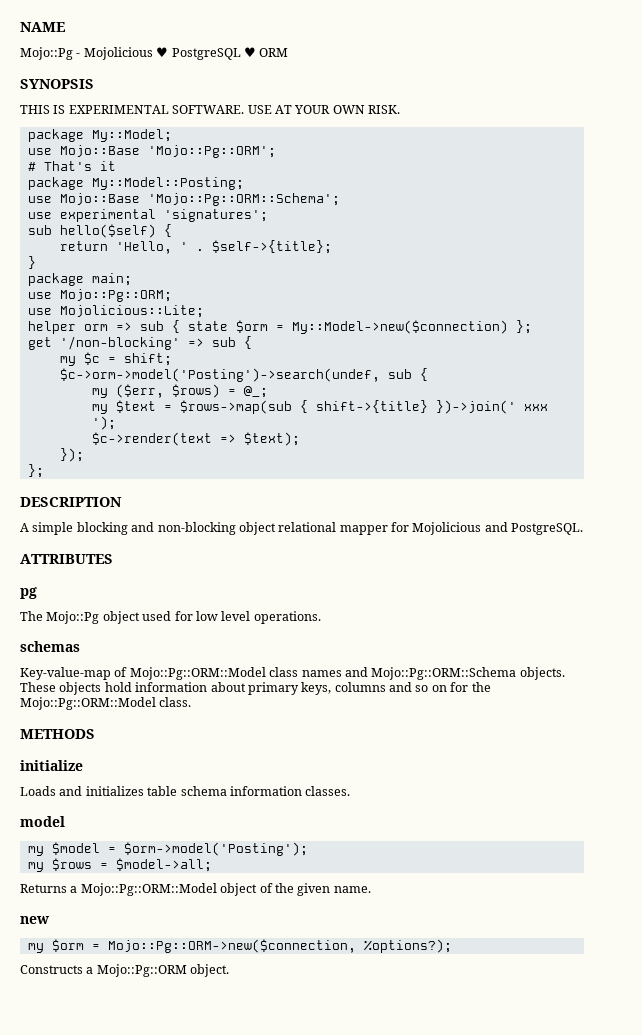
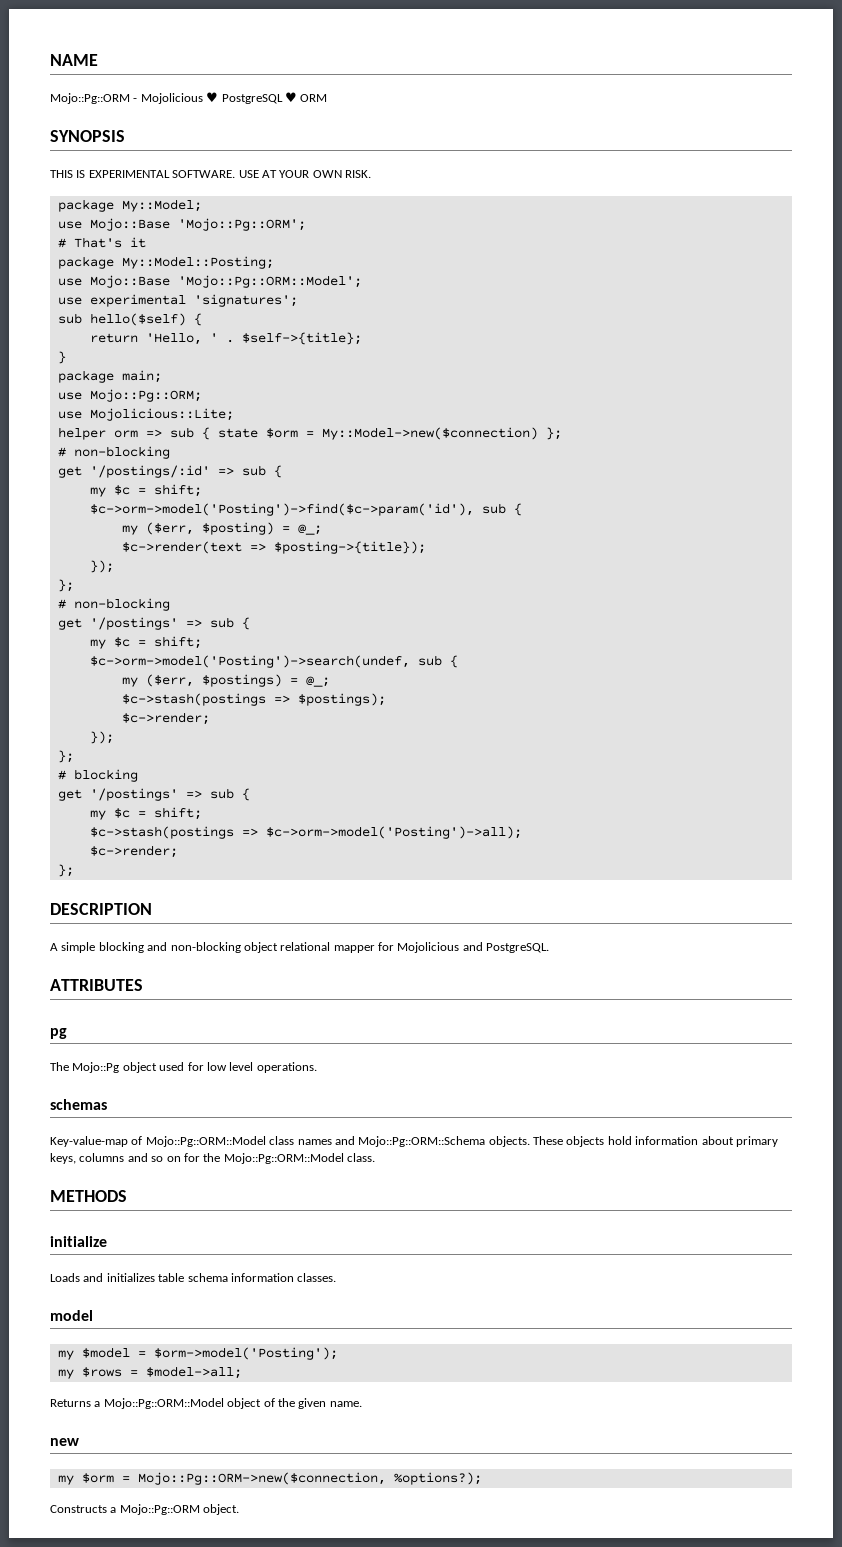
- Mojo::Pg - Mojolicious ♥ PostgreSQL ♥ ORM
+ Mojo::Pg::ORM - Mojolicious ♥ PostgreSQL ♥ ORM
- use Mojo::Base 'Mojo::Pg::ORM::Schema';
+ use Mojo::Base 'Mojo::Pg::ORM::Model';
  helper orm => sub { state $orm = My::Model->new($connection) };
- get '/non-blocking' => sub {
+ # non-blocking
+ get '/postings/:id' => sub {
+ my $c = shift;
+ $c->orm->model('Posting')->find($c->param('id'), sub {
+ my ($err, $posting) = @_;
+ $c->render(text => $posting->{title});
+ });
+ };
+ # non-blocking
+ get '/postings' => sub {
- my ($err, $rows) = @_;
- my $text = $rows->map(sub { shift->{title} })->join(' xxx ');
- $c->render(text => $text);
+ my ($err, $postings) = @_;
+ $c->stash(postings => $postings);
+ $c->render;
  });
+ };
+ # blocking
+ get '/postings' => sub {
+ my $c = shift;
+ $c->stash(postings => $c->orm->model('Posting')->all);
+ $c->render;

